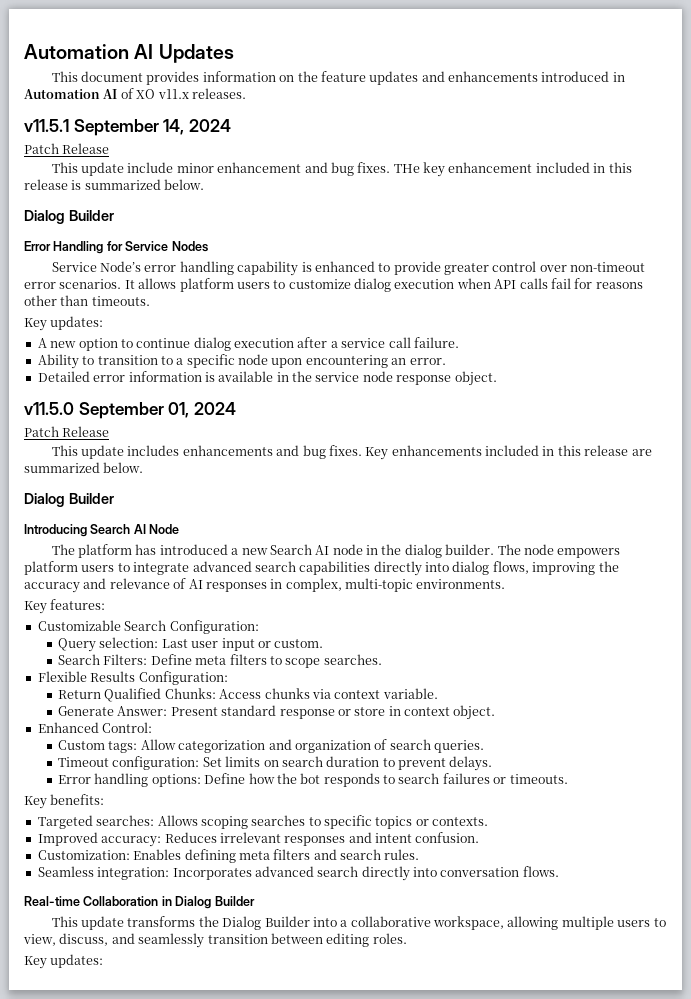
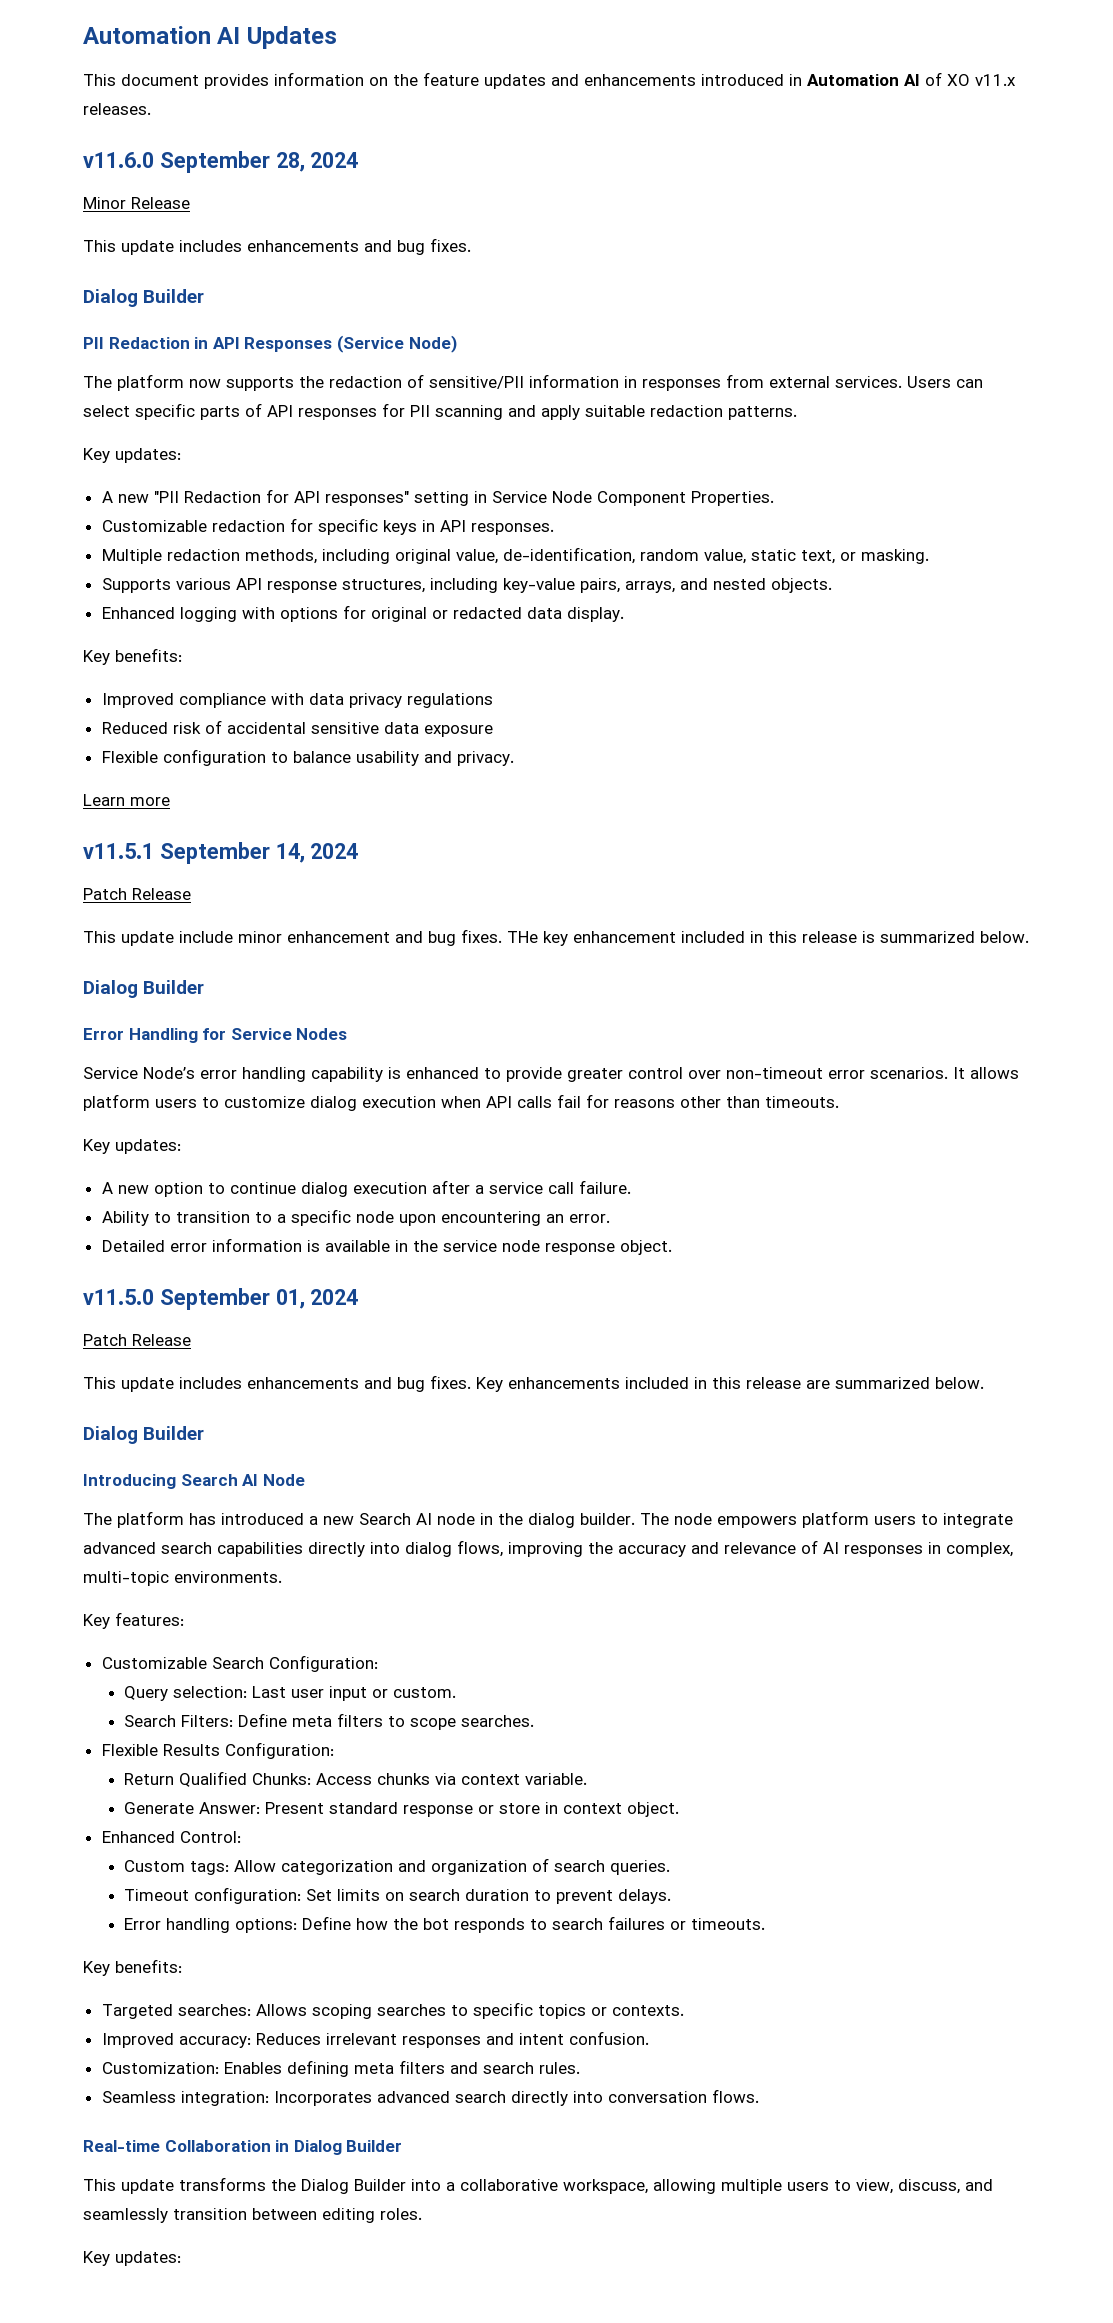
+ v11.6.0 September 28, 2024
+ Minor Release
+ This update includes enhancements and bug fixes.
+ Dialog Builder
+ PII Redaction in API Responses (Service Node)
+ The platform now supports the redaction of sensitive/PII information in responses from external services. Users can select specific parts of API responses for PII scanning and apply suitable redaction patterns.
+ Key updates:
+ A new "PII Redaction for API responses" setting in Service Node Component Properties.
+ Customizable redaction for specific keys in API responses.
+ Multiple redaction methods, including original value, de-identification, random value, static text, or masking.
+ Supports various API response structures, including key-value pairs, arrays, and nested objects.
+ Enhanced logging with options for original or redacted data display.
+ Key benefits:
+ Improved compliance with data privacy regulations
+ Reduced risk of accidental sensitive data exposure
+ Flexible configuration to balance usability and privacy.
+ Learn more

